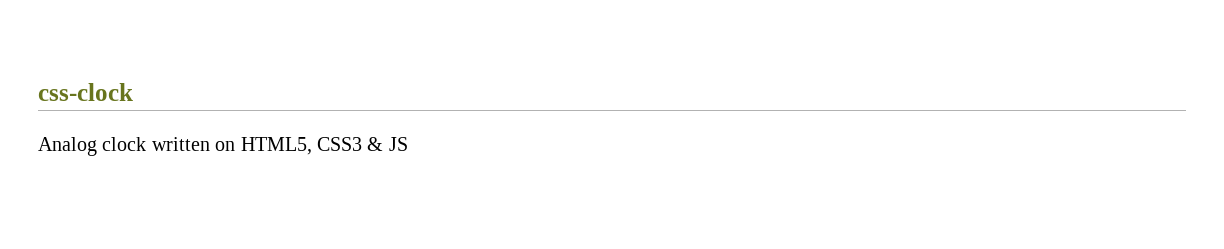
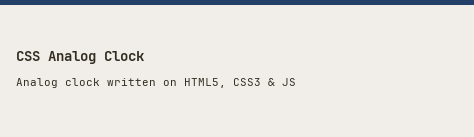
- css-clock
+ CSS Analog Clock

